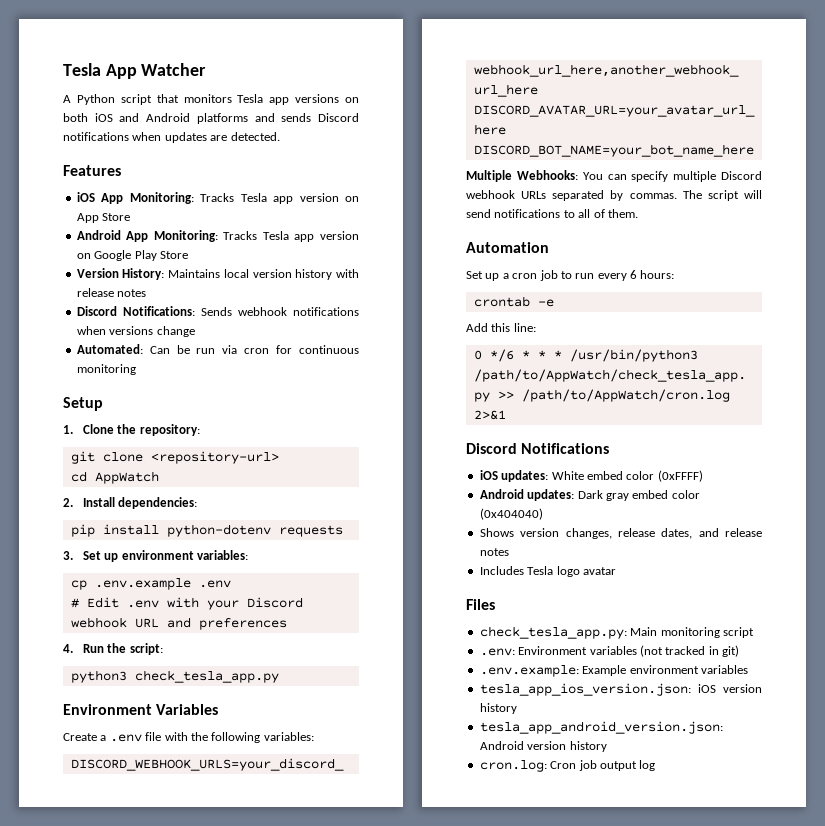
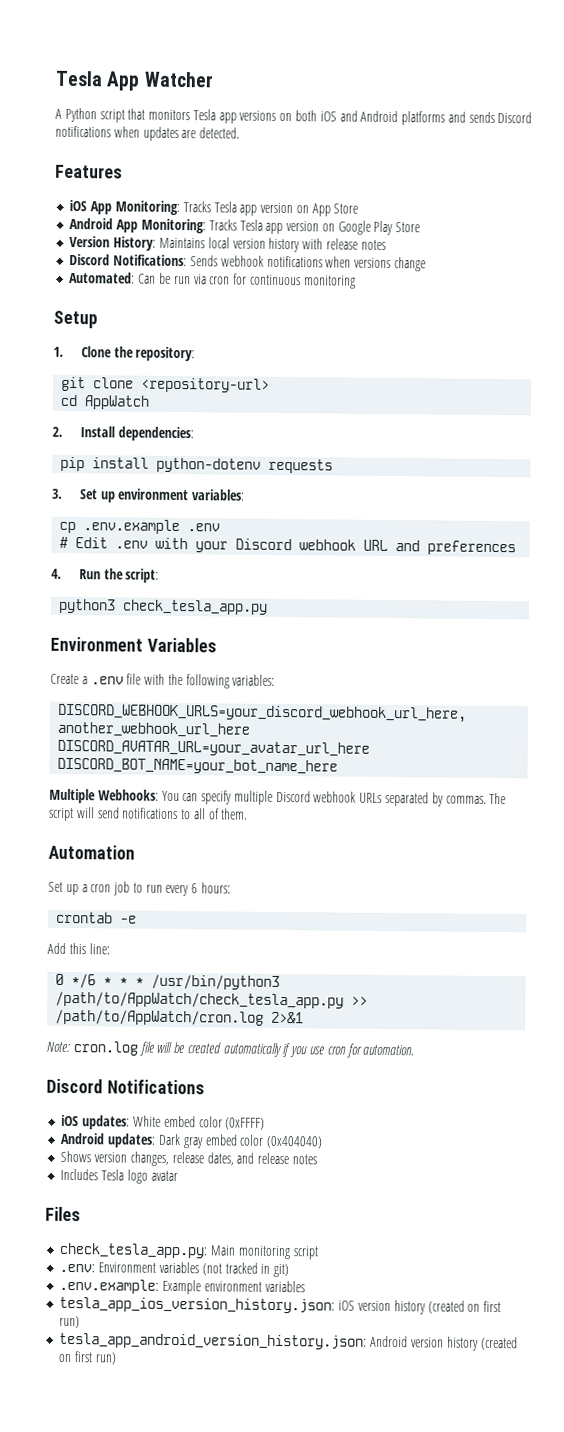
+ Note: cron.log file will be created automatically if you use cron for automation.
- tesla_app_ios_version.json: iOS version history
- tesla_app_android_version.json: Android version history
- cron.log: Cron job output log
+ tesla_app_ios_version_history.json: iOS version history (created on first run)
+ tesla_app_android_version_history.json: Android version history (created on first run)

